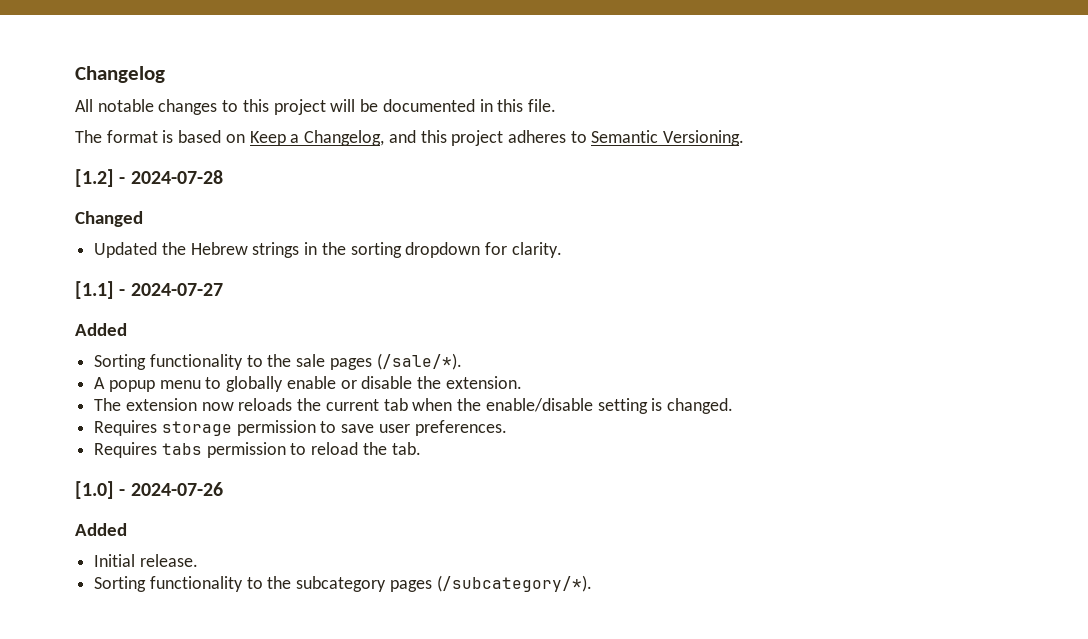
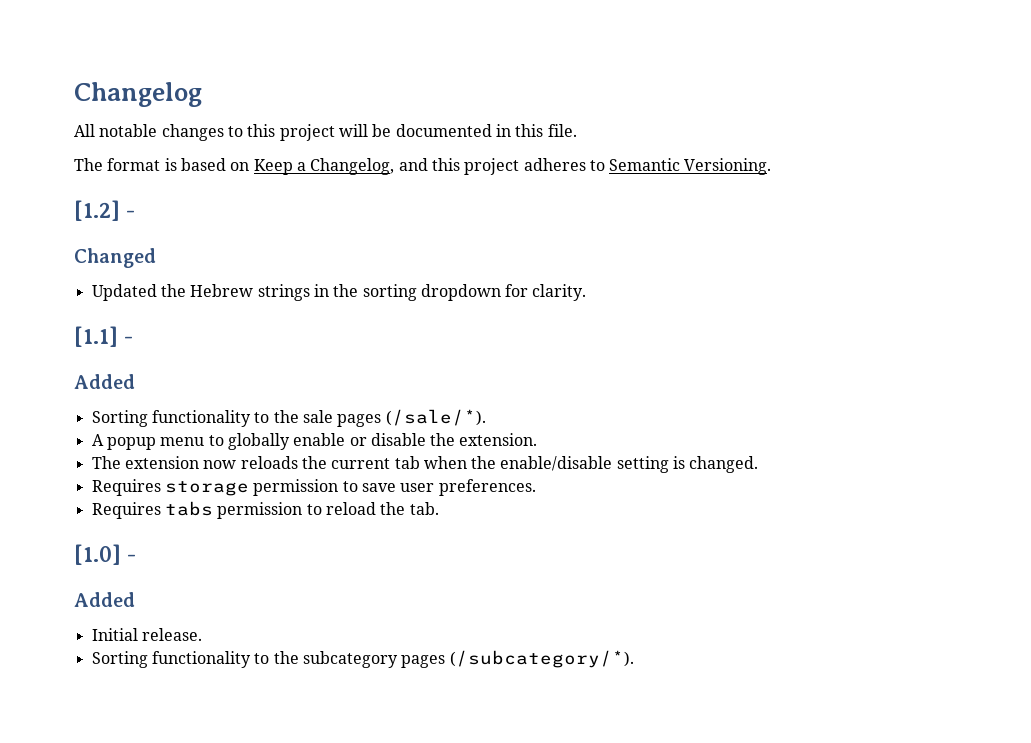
- [1.2] - 2024-07-28
+ [1.2] -
- [1.1] - 2024-07-27
+ [1.1] -
- [1.0] - 2024-07-26
+ [1.0] -

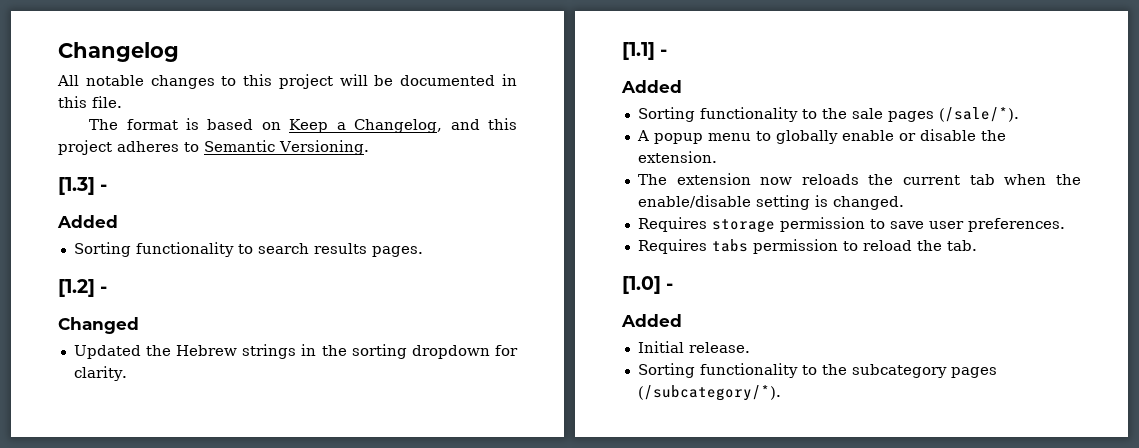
+ [1.3] -
+ Added
+ Sorting functionality to search results pages.

